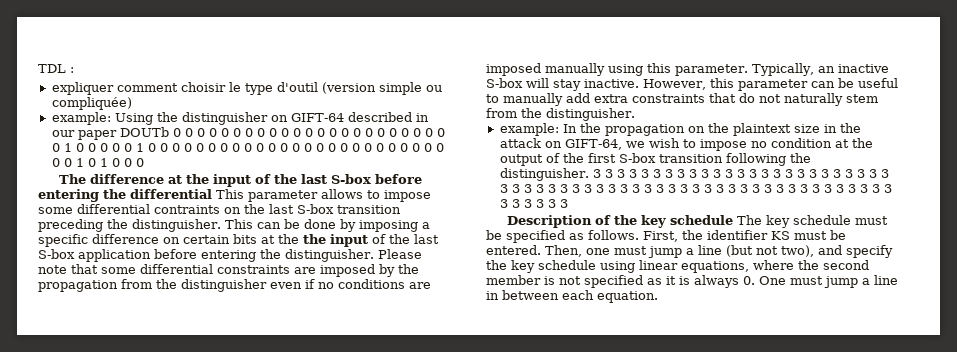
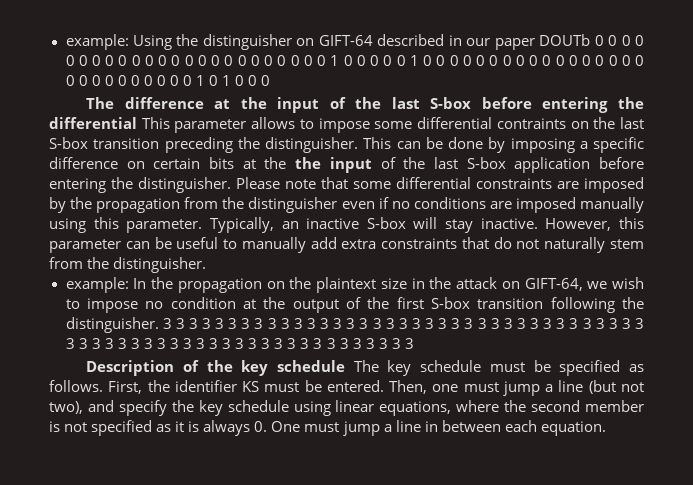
- TDL :
- expliquer comment choisir le type d'outil (version simple ou compliquée)

